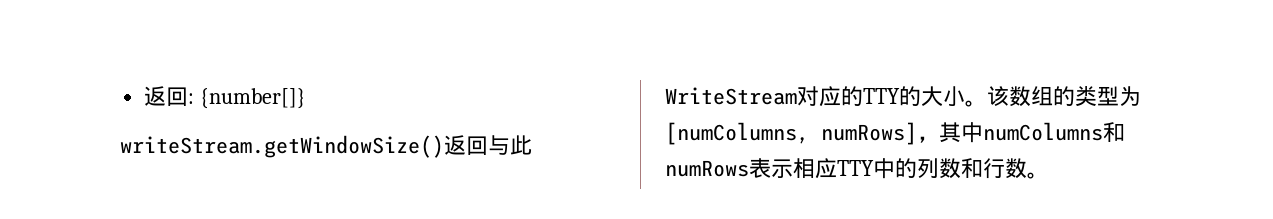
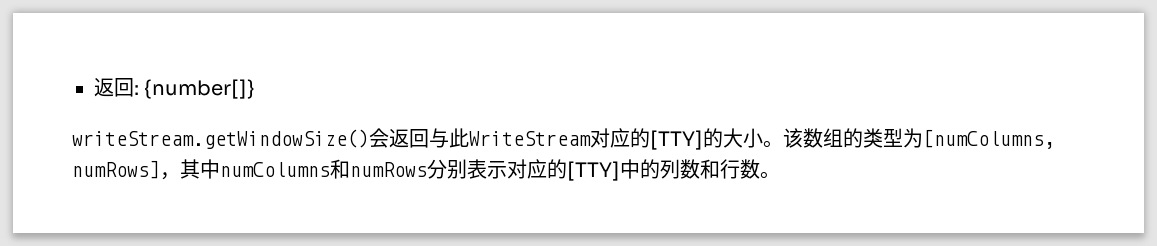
- writeStream.getWindowSize()返回与此WriteStream对应的TTY的大小。
+ writeStream.getWindowSize()会返回与此WriteStream对应的[TTY]的大小。
- 该数组的类型为[numColumns, numRows]，其中numColumns和numRows表示相应TTY中的列数和行数。
+ 该数组的类型为[numColumns, numRows]，其中numColumns和numRows分别表示对应的[TTY]中的列数和行数。

